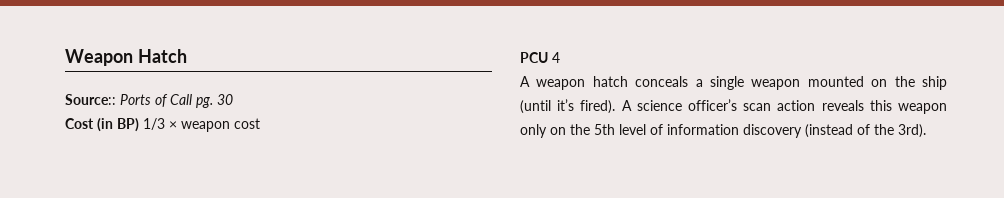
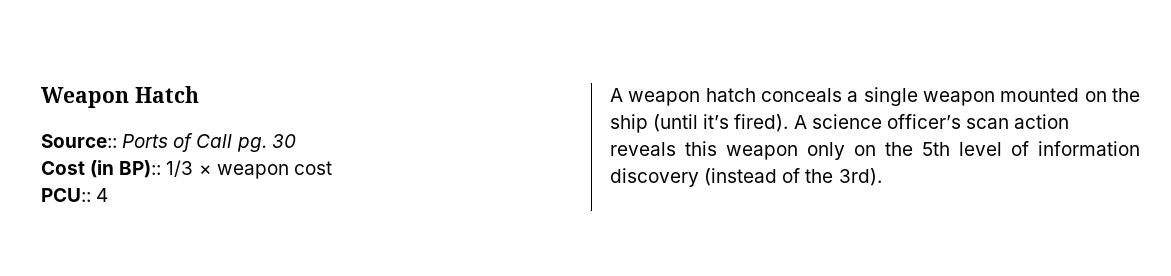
- Cost (in BP) 1/3 × weapon cost
+ Cost (in BP):: 1/3 × weapon cost
- PCU 4
+ PCU:: 4

